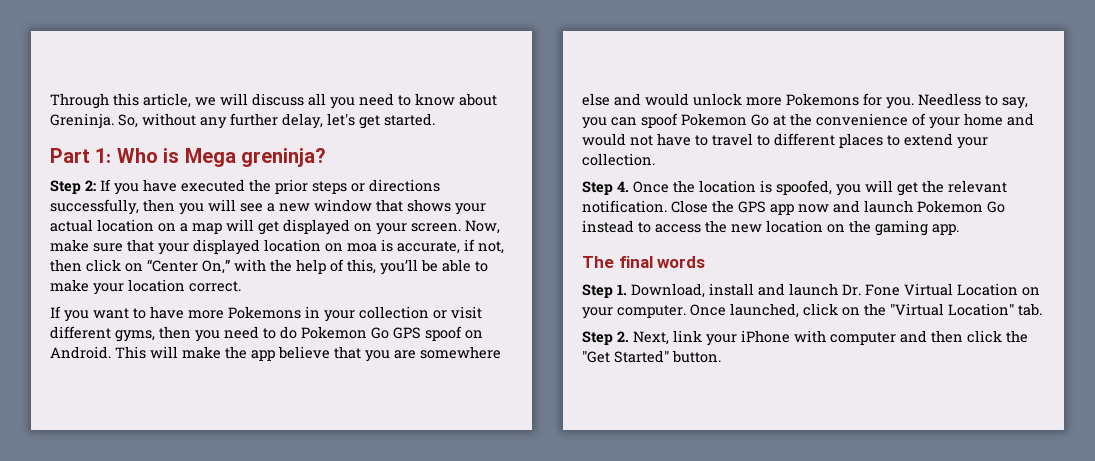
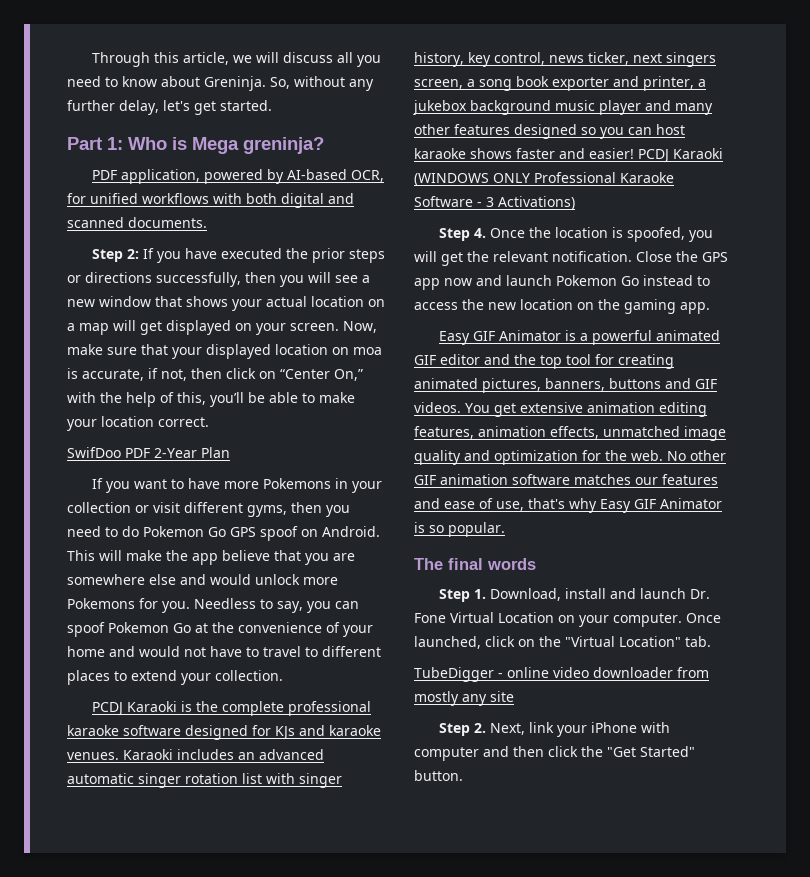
+ PDF application, powered by AI-based OCR, for unified workflows with both digital and scanned documents.
+ SwifDoo PDF 2-Year Plan
+ PCDJ Karaoki is the complete professional karaoke software designed for KJs and karaoke venues. Karaoki includes an advanced automatic singer rotation list with singer history, key control, news ticker, next singers screen, a song book exporter and printer, a jukebox background music player and many other features designed so you can host karaoke shows faster and easier! PCDJ Karaoki (WINDOWS ONLY Professional Karaoke Software - 3 Activations)
+ Easy GIF Animator is a powerful animated GIF editor and the top tool for creating animated pictures, banners, buttons and GIF videos. You get extensive animation editing features, animation effects, unmatched image quality and optimization for the web. No other GIF animation software matches our features and ease of use, that's why Easy GIF Animator is so popular.
+ TubeDigger - online video downloader from mostly any site

